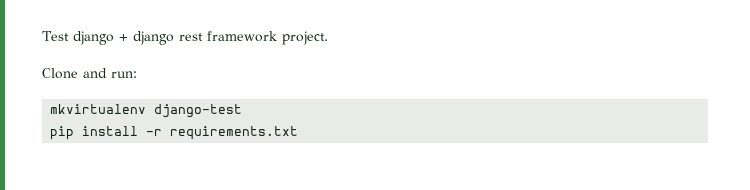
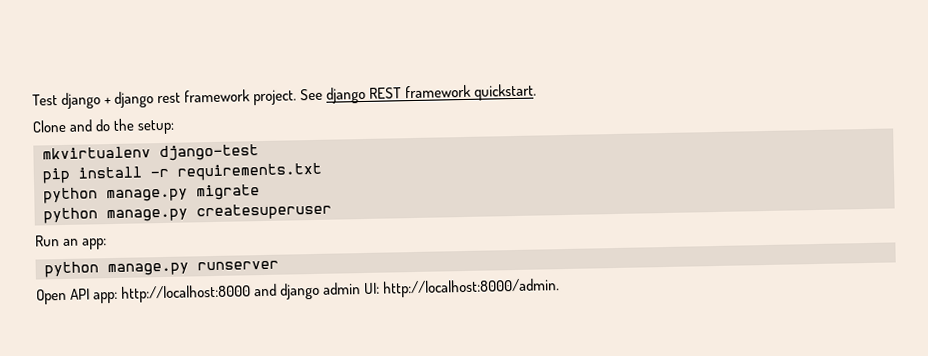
+ See django REST framework quickstart.
- Clone and run:
+ Clone and do the setup:
+ python manage.py migrate
+ python manage.py createsuperuser
+ Run an app:
+ python manage.py runserver
+ Open API app: http://localhost:8000 and django admin UI: http://localhost:8000/admin.

